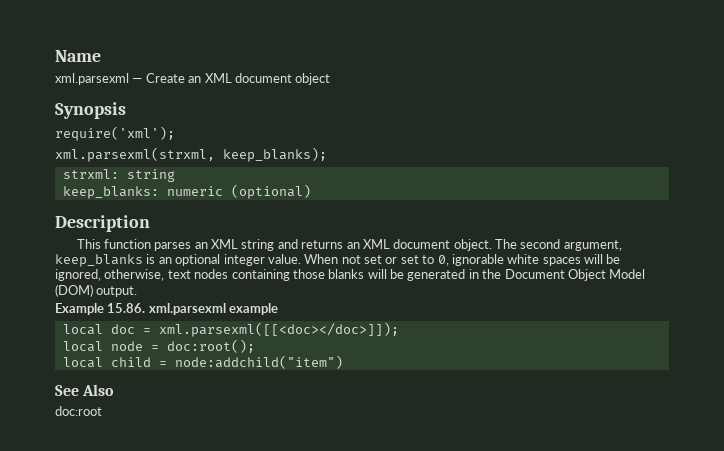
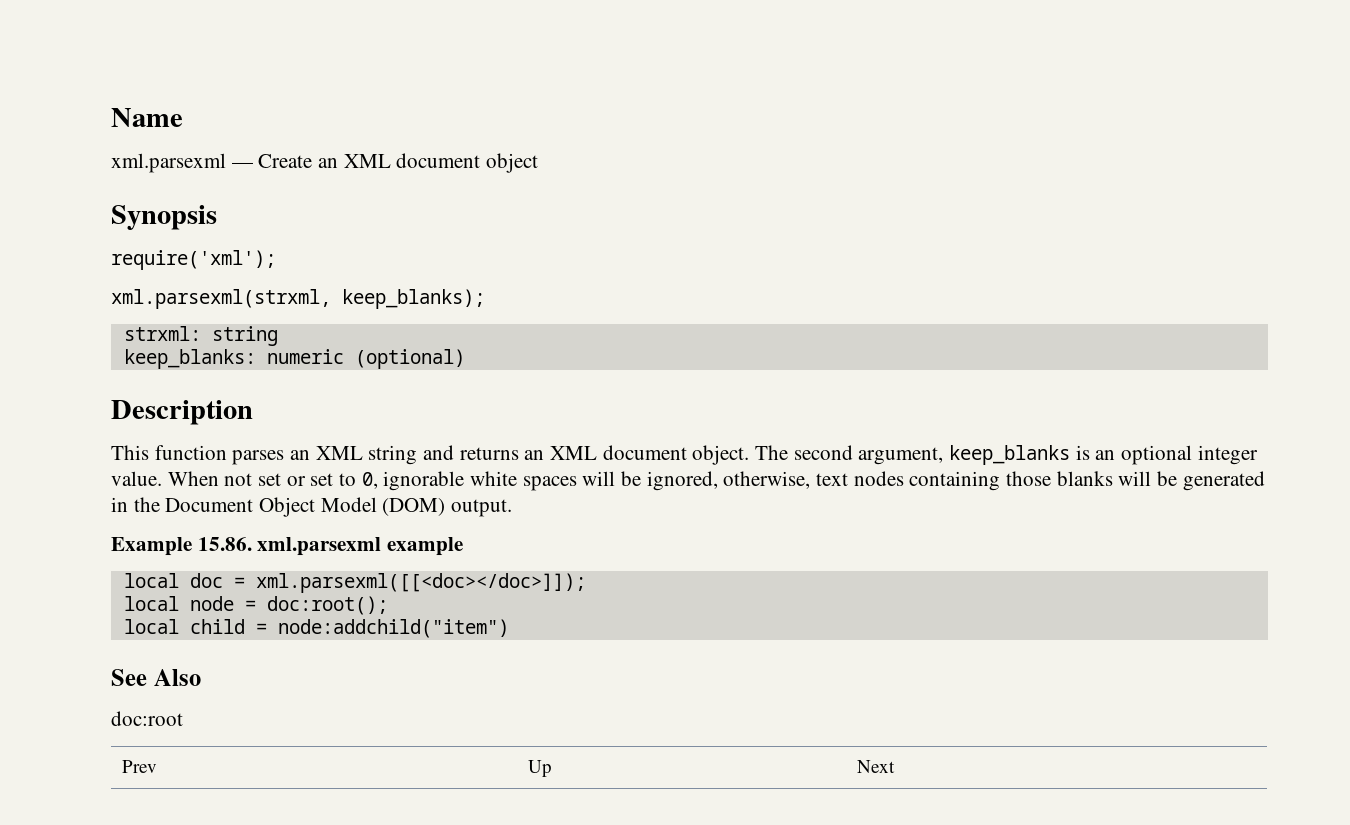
+ Prev | Up | Next

